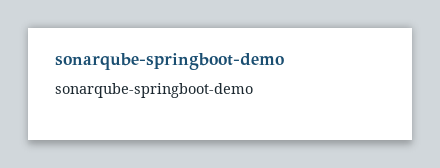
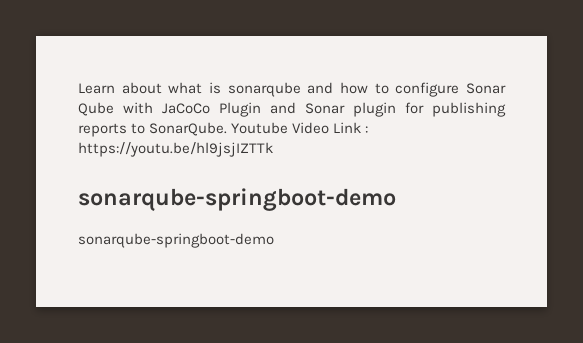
+ Learn about what is sonarqube and how to configure Sonar Qube with JaCoCo Plugin and Sonar plugin for publishing reports to SonarQube. Youtube Video Link : https://youtu.be/hl9jsjIZTTk

